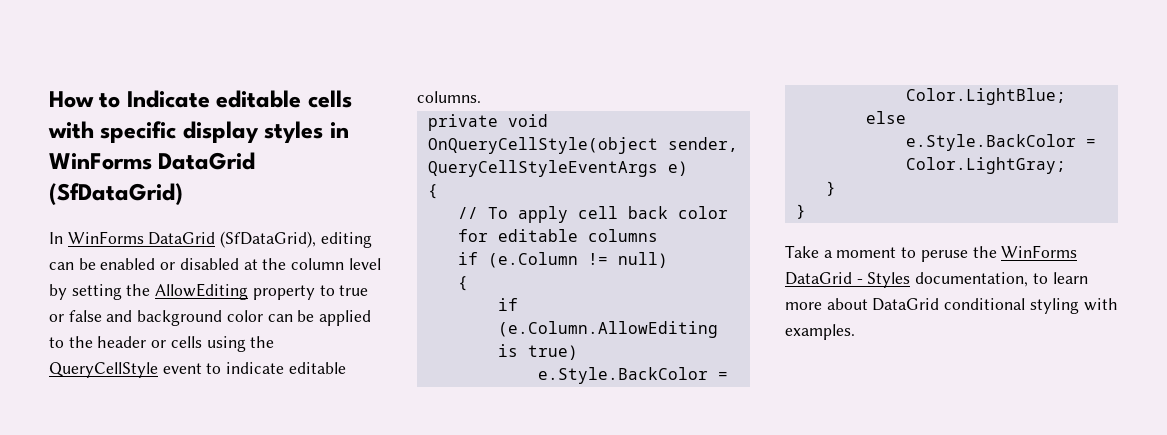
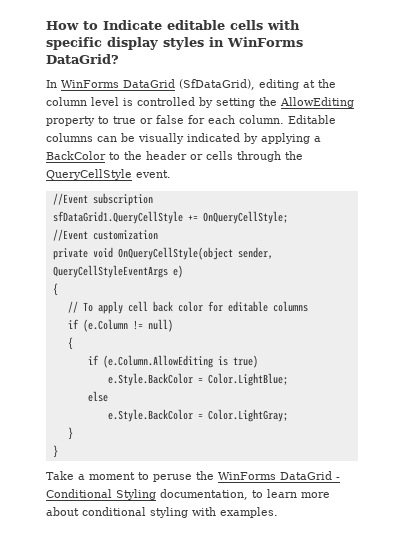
- How to Indicate editable cells with specific display styles in WinForms DataGrid (SfDataGrid)
+ How to Indicate editable cells with specific display styles in WinForms DataGrid?
- In WinForms DataGrid (SfDataGrid), editing can be enabled or disabled at the column level by setting the AllowEditing property to true or false and background color can be applied to the header or cells using the QueryCellStyle event to indicate editable columns.
+ In WinForms DataGrid (SfDataGrid), editing at the column level is controlled by setting the AllowEditing property to true or false for each column. Editable columns can be visually indicated by applying a BackColor to the header or cells through the QueryCellStyle event.
+ //Event subscription
+ sfDataGrid1.QueryCellStyle += OnQueryCellStyle;
+ //Event customization
- Take a moment to peruse the WinForms DataGrid - Styles documentation, to learn more about DataGrid conditional styling with examples.
+ Take a moment to peruse the WinForms DataGrid - Conditional Styling documentation, to learn more about conditional styling with examples.

